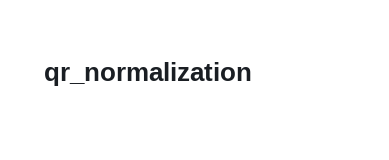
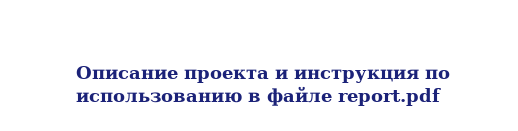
- qr_normalization
+ Описание проекта и инструкция по использованию в файле report.pdf

